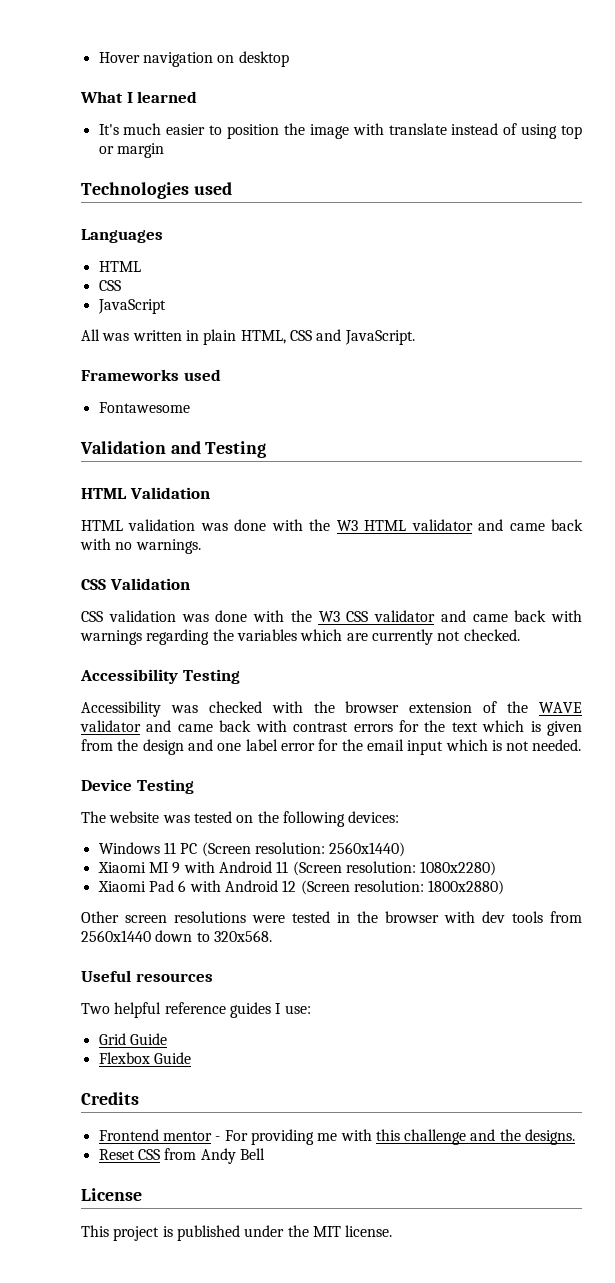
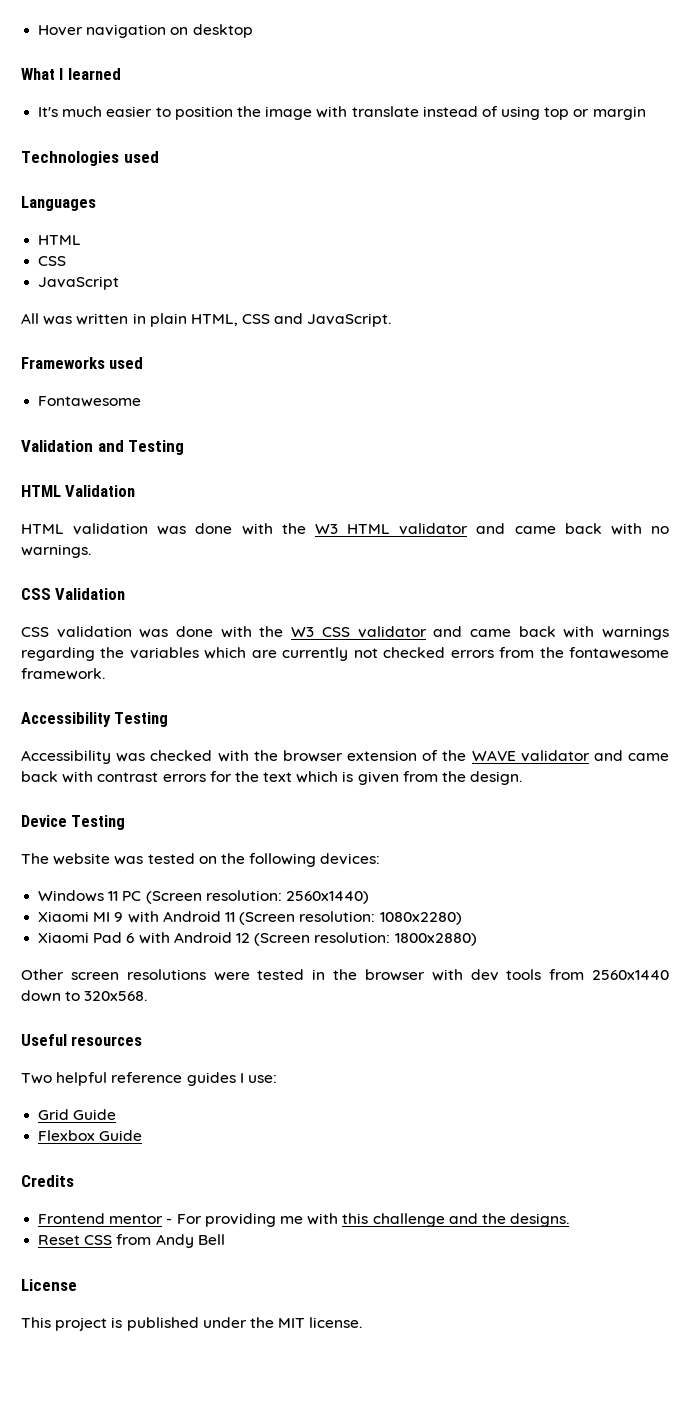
- CSS validation was done with the W3 CSS validator and came back with warnings regarding the variables which are currently not checked.
+ CSS validation was done with the W3 CSS validator and came back with warnings regarding the variables which are currently not checked errors from the fontawesome framework.
- Accessibility was checked with the browser extension of the WAVE validator and came back with contrast errors for the text which is given from the design and one label error for the email input which is not needed.
+ Accessibility was checked with the browser extension of the WAVE validator and came back with contrast errors for the text which is given from the design.

